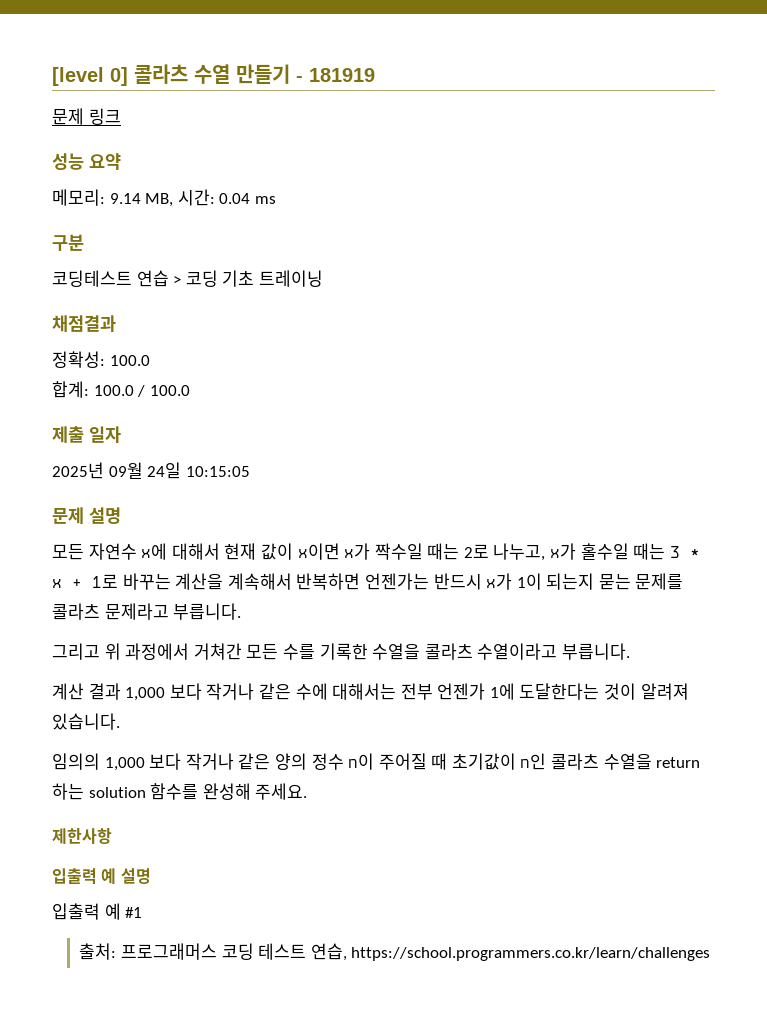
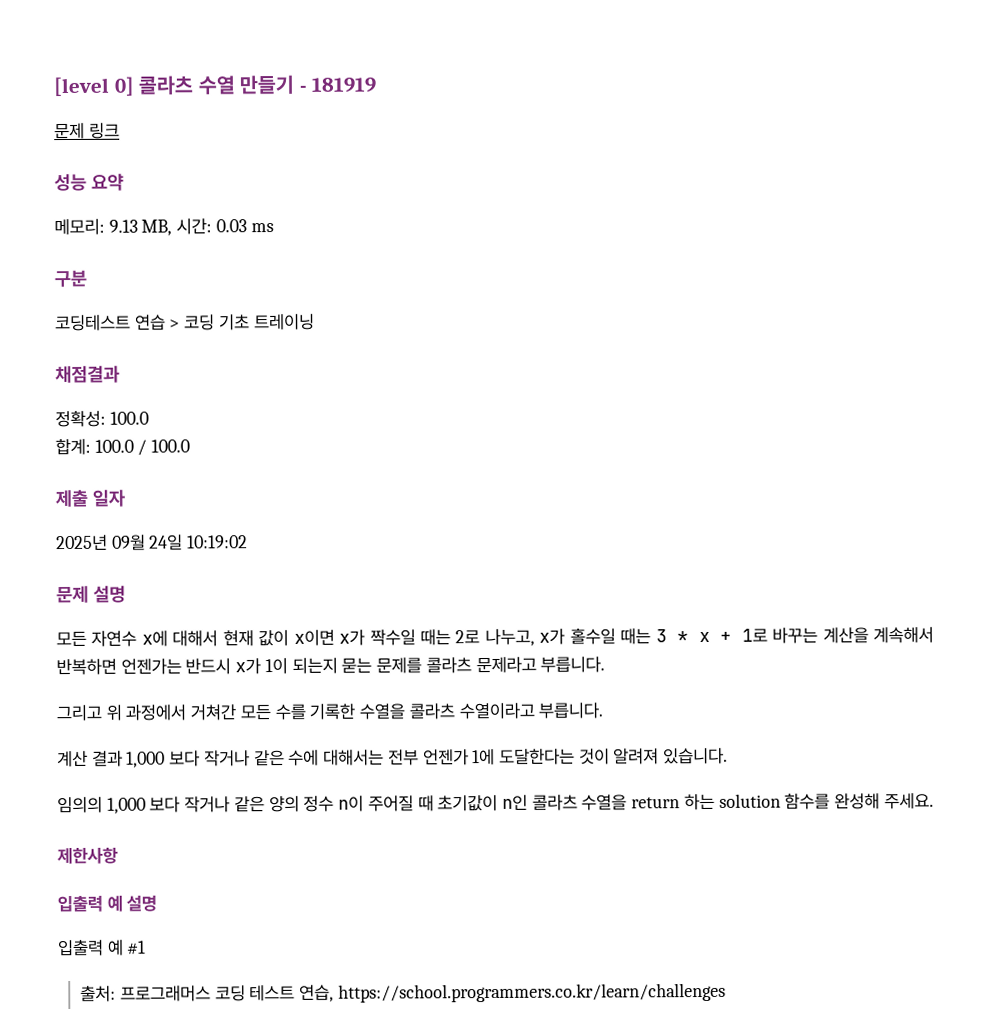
- 메모리: 9.14 MB, 시간: 0.04 ms
+ 메모리: 9.13 MB, 시간: 0.03 ms
- 2025년 09월 24일 10:15:05
+ 2025년 09월 24일 10:19:02

